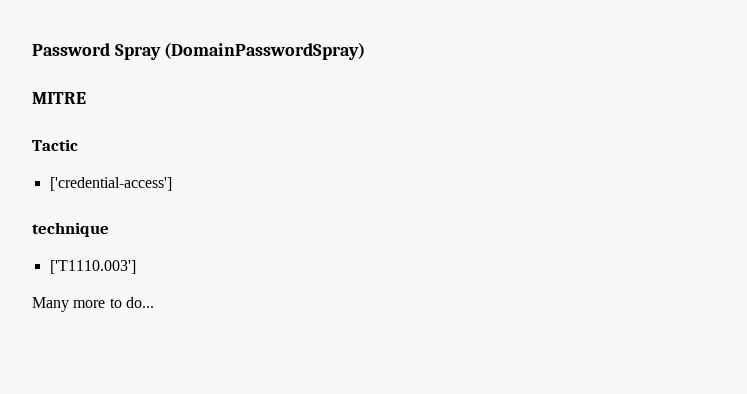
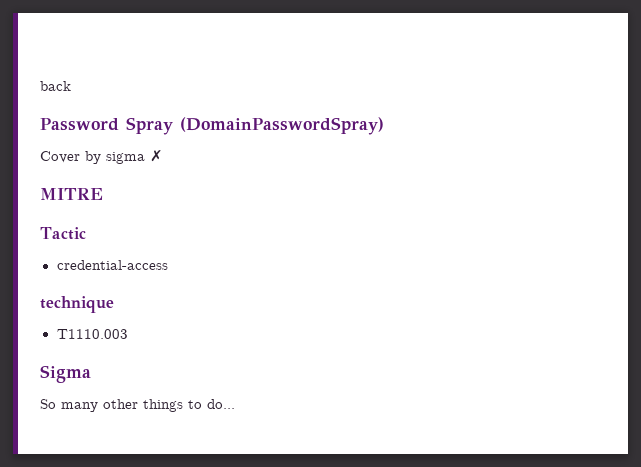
+ back
+ Cover by sigma ✗
- ['credential-access']
+ credential-access
- ['T1110.003']
- Many more to do...
+ T1110.003
+ Sigma
+ So many other things to do...

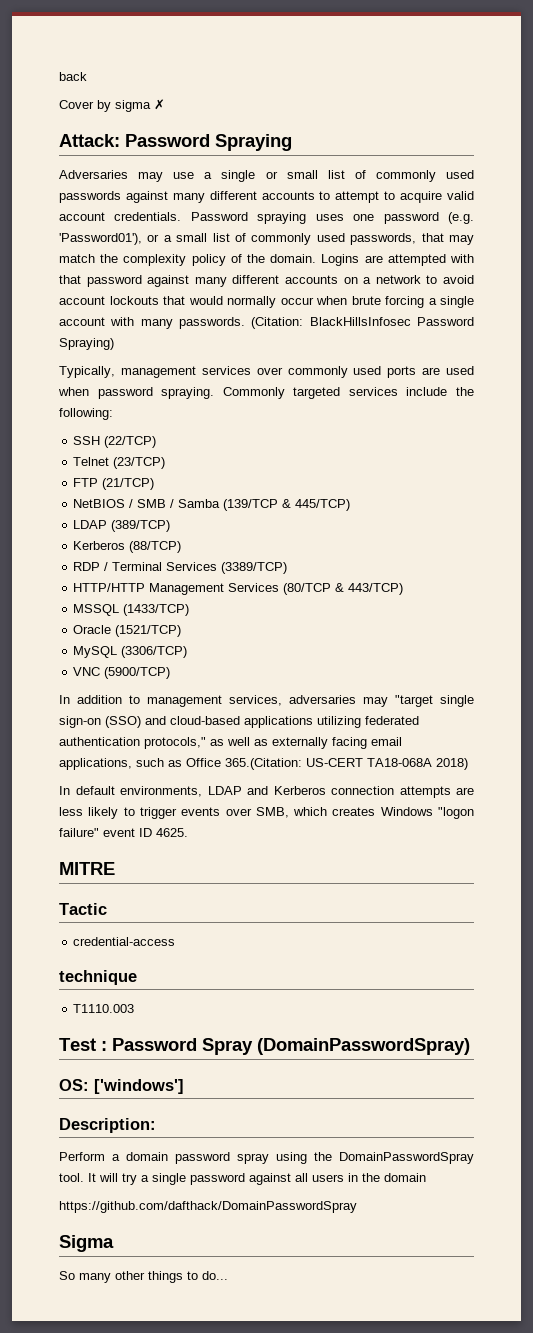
- Password Spray (DomainPasswordSpray)
+ Attack: Password Spraying
+ Adversaries may use a single or small list of commonly used passwords against many different accounts to attempt to acquire valid account credentials. Password spraying uses one password (e.g. 'Password01'), or a small list of commonly used passwords, that may match the complexity policy of the domain. Logins are attempted with that password against many different accounts on a network to avoid account lockouts that would normally occur when brute forcing a single account with many passwords. (Citation: BlackHillsInfosec Password Spraying)
+ Typically, management services over commonly used ports are used when password spraying. Commonly targeted services include the following:
+ SSH (22/TCP)
+ Telnet (23/TCP)
+ FTP (21/TCP)
+ NetBIOS / SMB / Samba (139/TCP & 445/TCP)
+ LDAP (389/TCP)
+ Kerberos (88/TCP)
+ RDP / Terminal Services (3389/TCP)
+ HTTP/HTTP Management Services (80/TCP & 443/TCP)
+ MSSQL (1433/TCP)
+ Oracle (1521/TCP)
+ MySQL (3306/TCP)
+ VNC (5900/TCP)
+ In addition to management services, adversaries may "target single sign-on (SSO) and cloud-based applications utilizing federated authentication protocols," as well as externally facing email applications, such as Office 365.(Citation: US-CERT TA18-068A 2018)
+ In default environments, LDAP and Kerberos connection attempts are less likely to trigger events over SMB, which creates Windows "logon failure" event ID 4625.
+ Test : Password Spray (DomainPasswordSpray)
+ OS: ['windows']
+ Description:
+ Perform a domain password spray using the DomainPasswordSpray tool. It will try a single password against all users in the domain
+ https://github.com/dafthack/DomainPasswordSpray

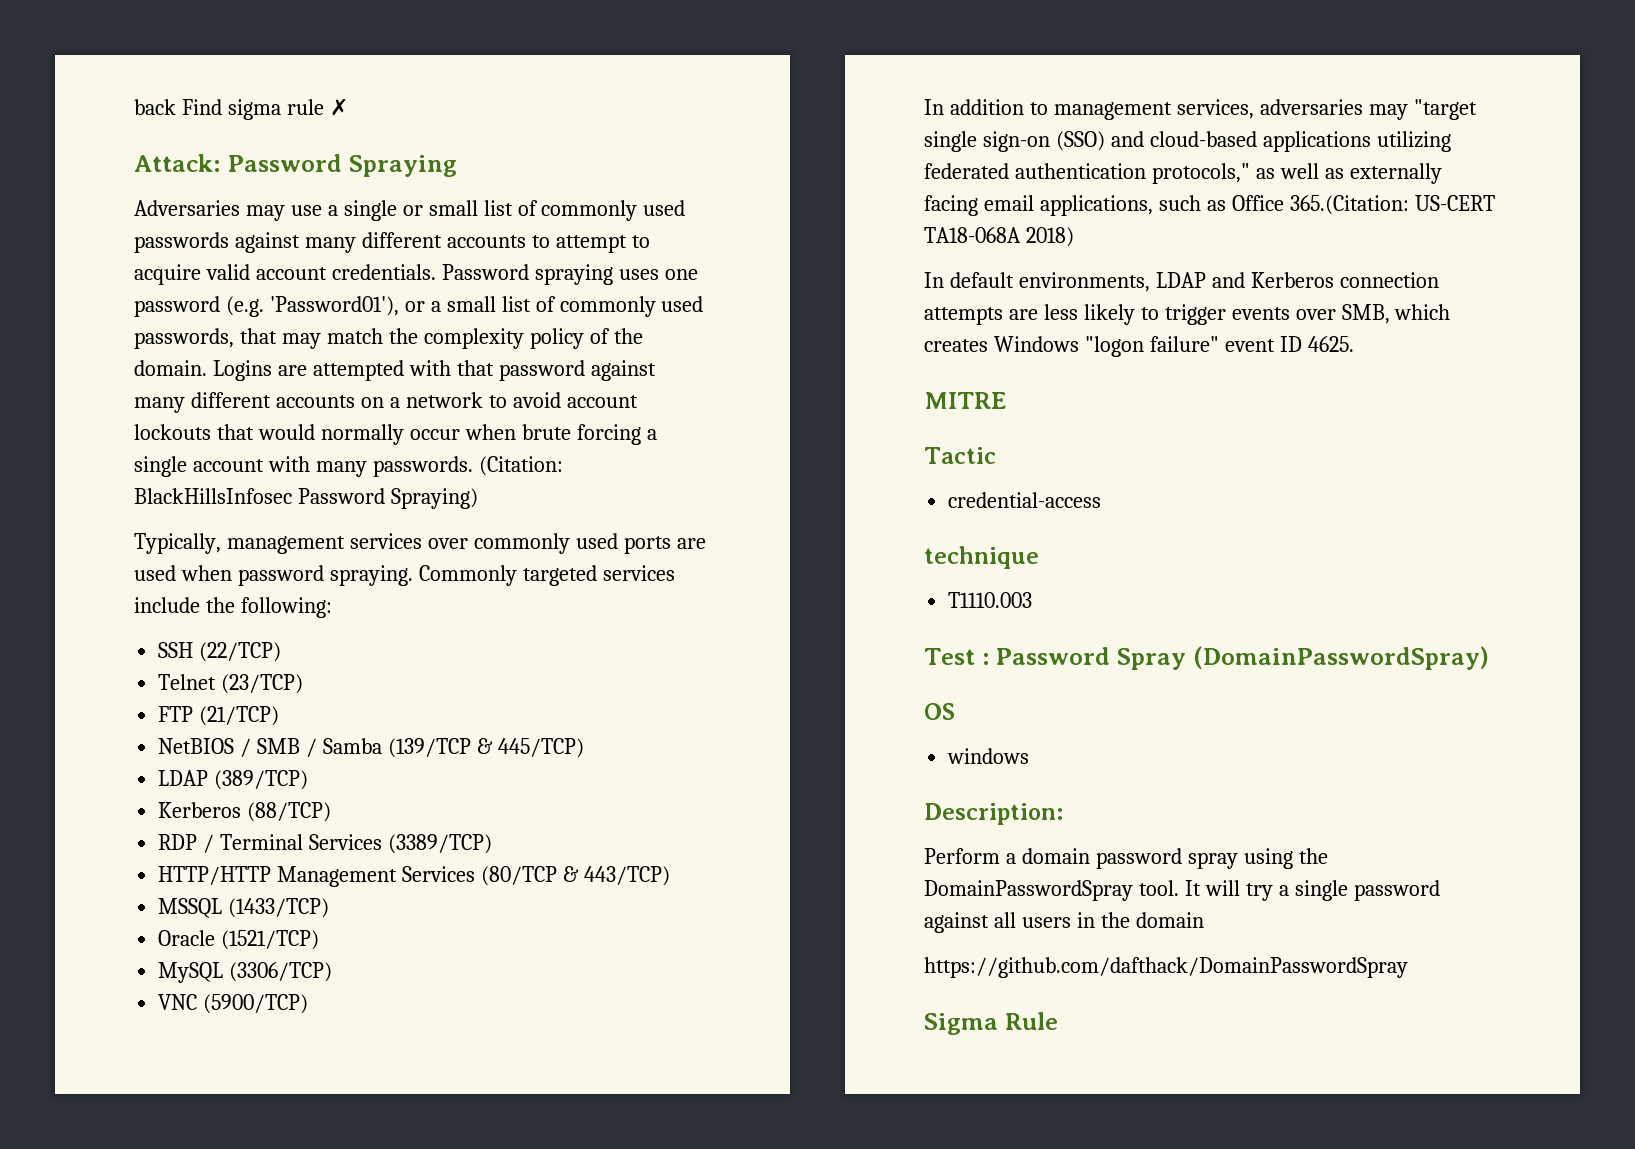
- back
- Cover by sigma ✗
+ back Find sigma rule ✗
- OS: ['windows']
+ OS
+ windows
- Sigma
- So many other things to do...
+ Sigma Rule

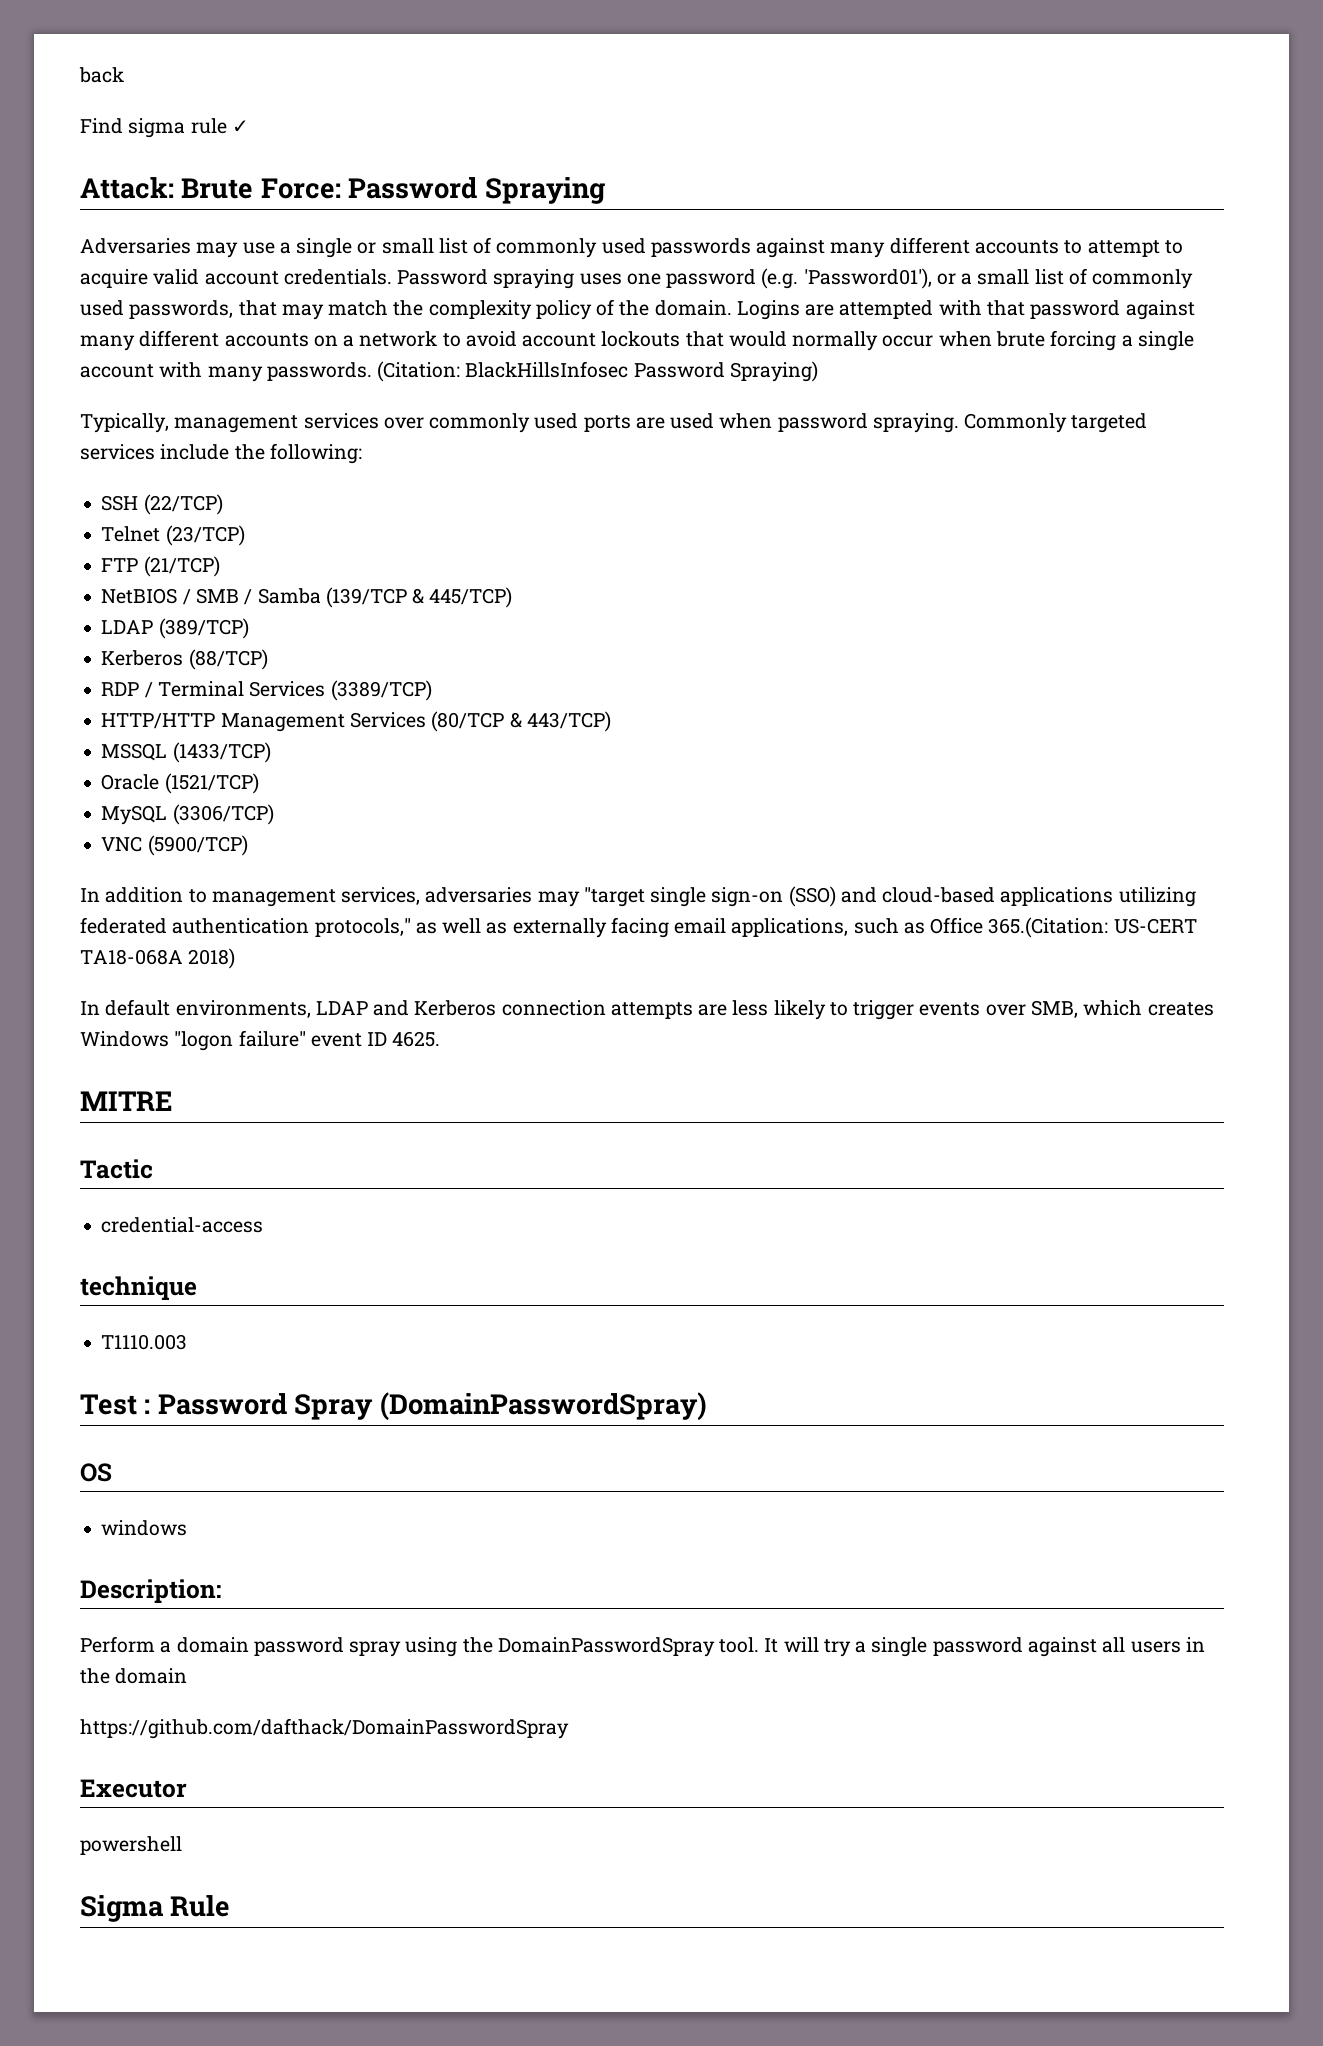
- back Find sigma rule ✗
+ back
+ Find sigma rule ✓
- Attack: Password Spraying
+ Attack: Brute Force: Password Spraying
+ Executor
+ powershell

